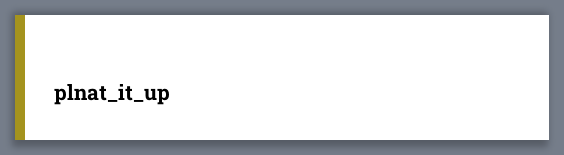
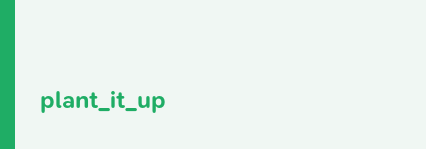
- plnat_it_up
+ plant_it_up

